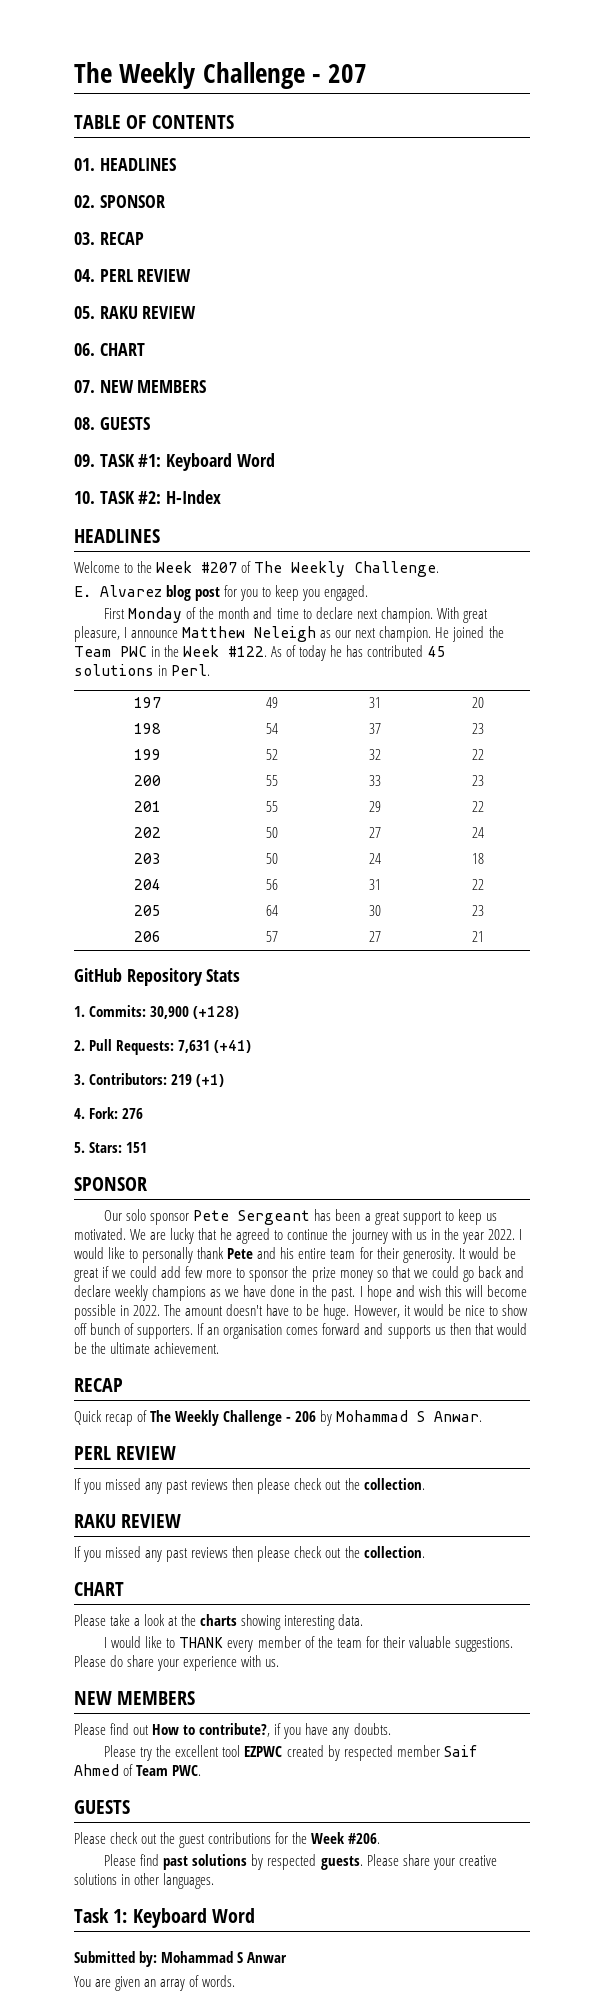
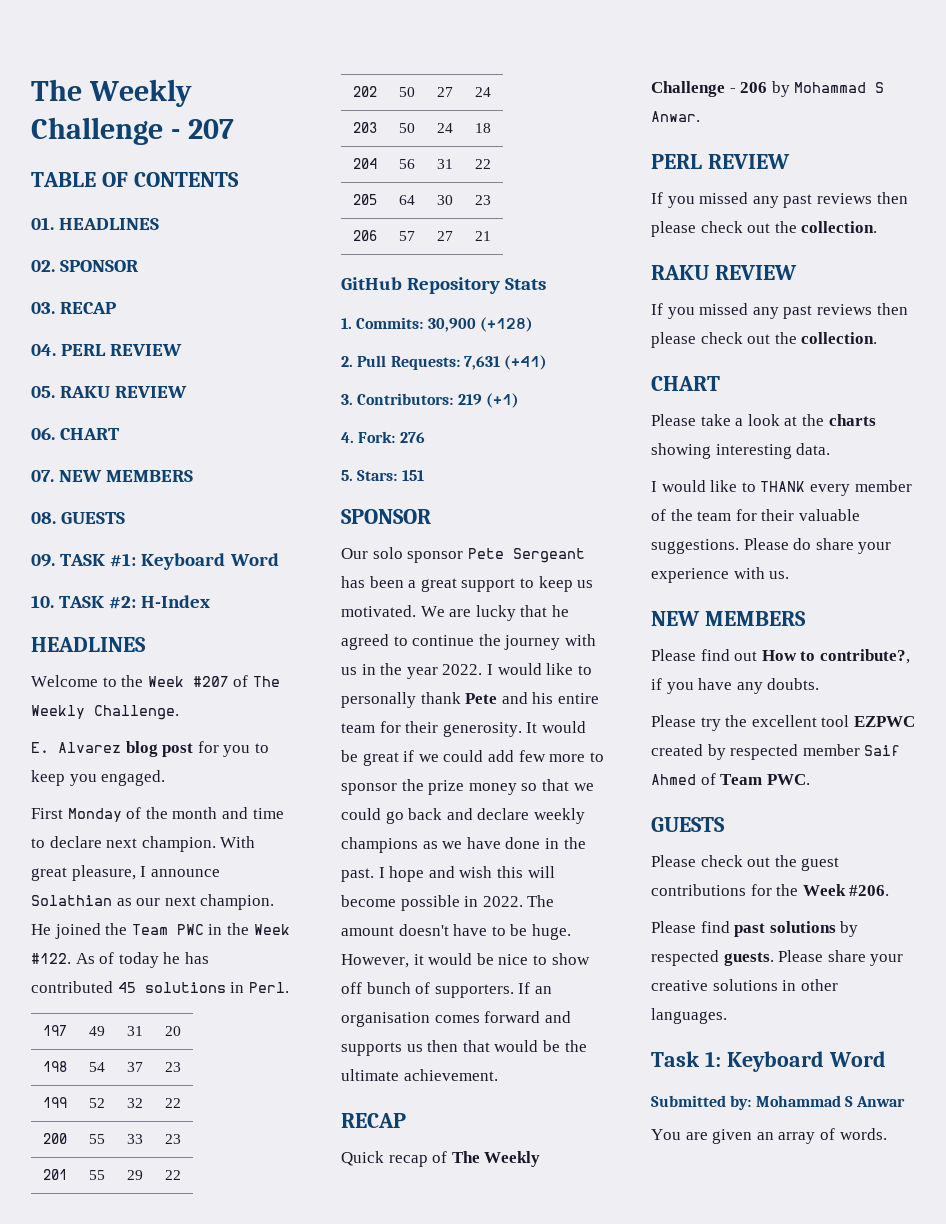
- With great pleasure, I announce Matthew Neleigh as our next champion.
+ With great pleasure, I announce Solathian as our next champion.

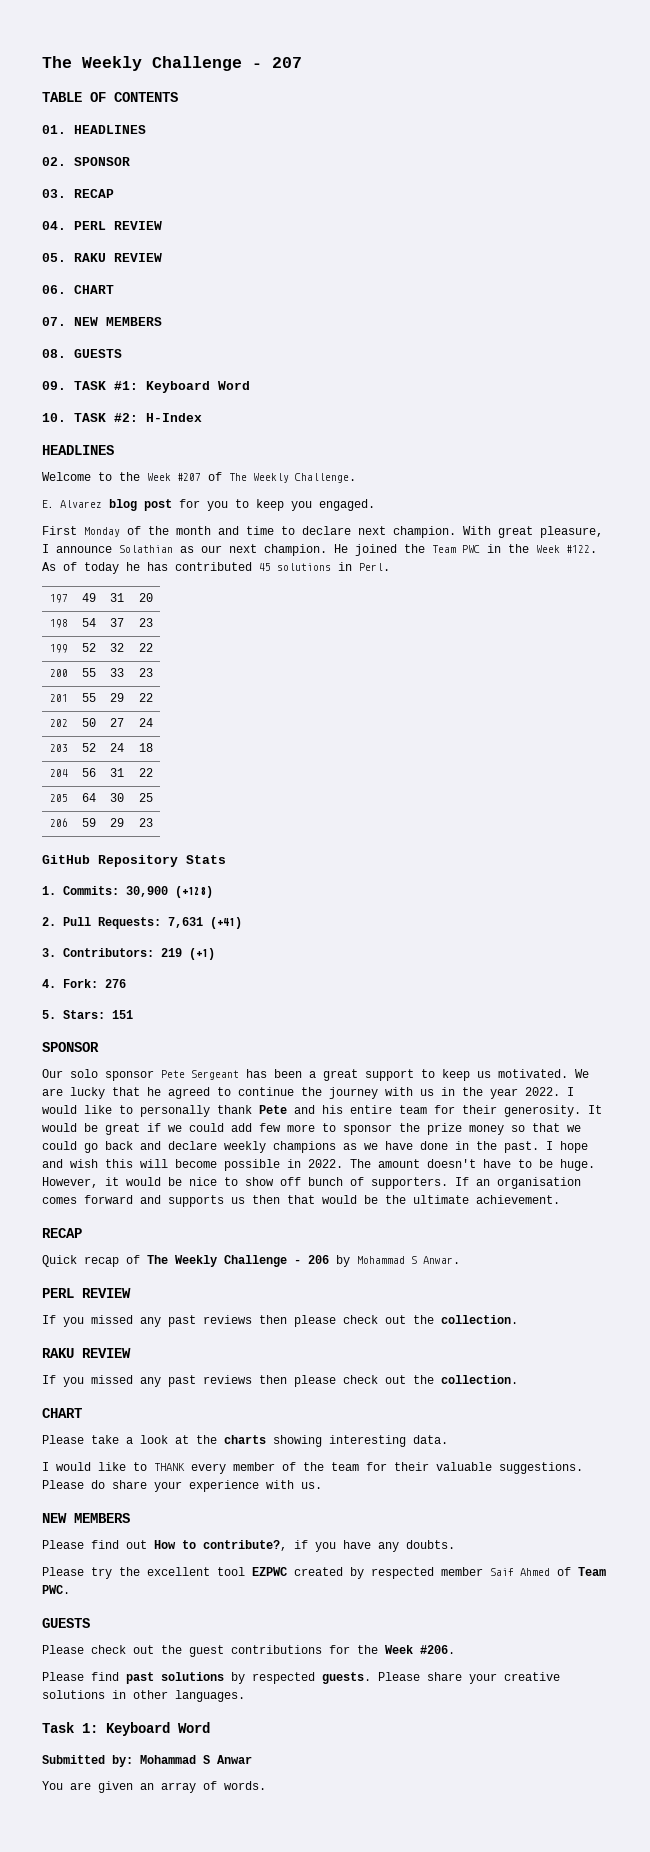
- 203 | 50 | 24 | 18
+ 203 | 52 | 24 | 18
- 205 | 64 | 30 | 23
+ 205 | 64 | 30 | 25
- 206 | 57 | 27 | 21
+ 206 | 59 | 29 | 23

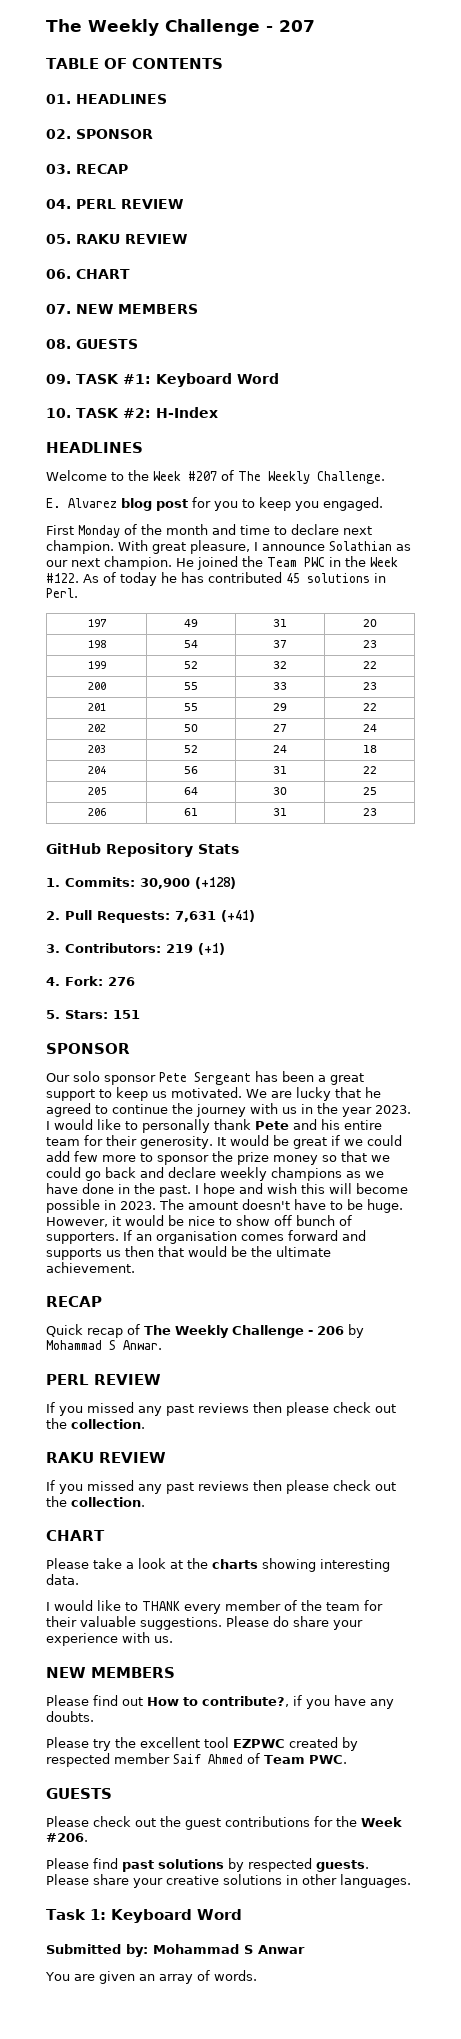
- 206 | 59 | 29 | 23
+ 206 | 61 | 31 | 23
- We are lucky that he agreed to continue the journey with us in the year 2022.
+ We are lucky that he agreed to continue the journey with us in the year 2023.
- I hope and wish this will become possible in 2022.
+ I hope and wish this will become possible in 2023.

